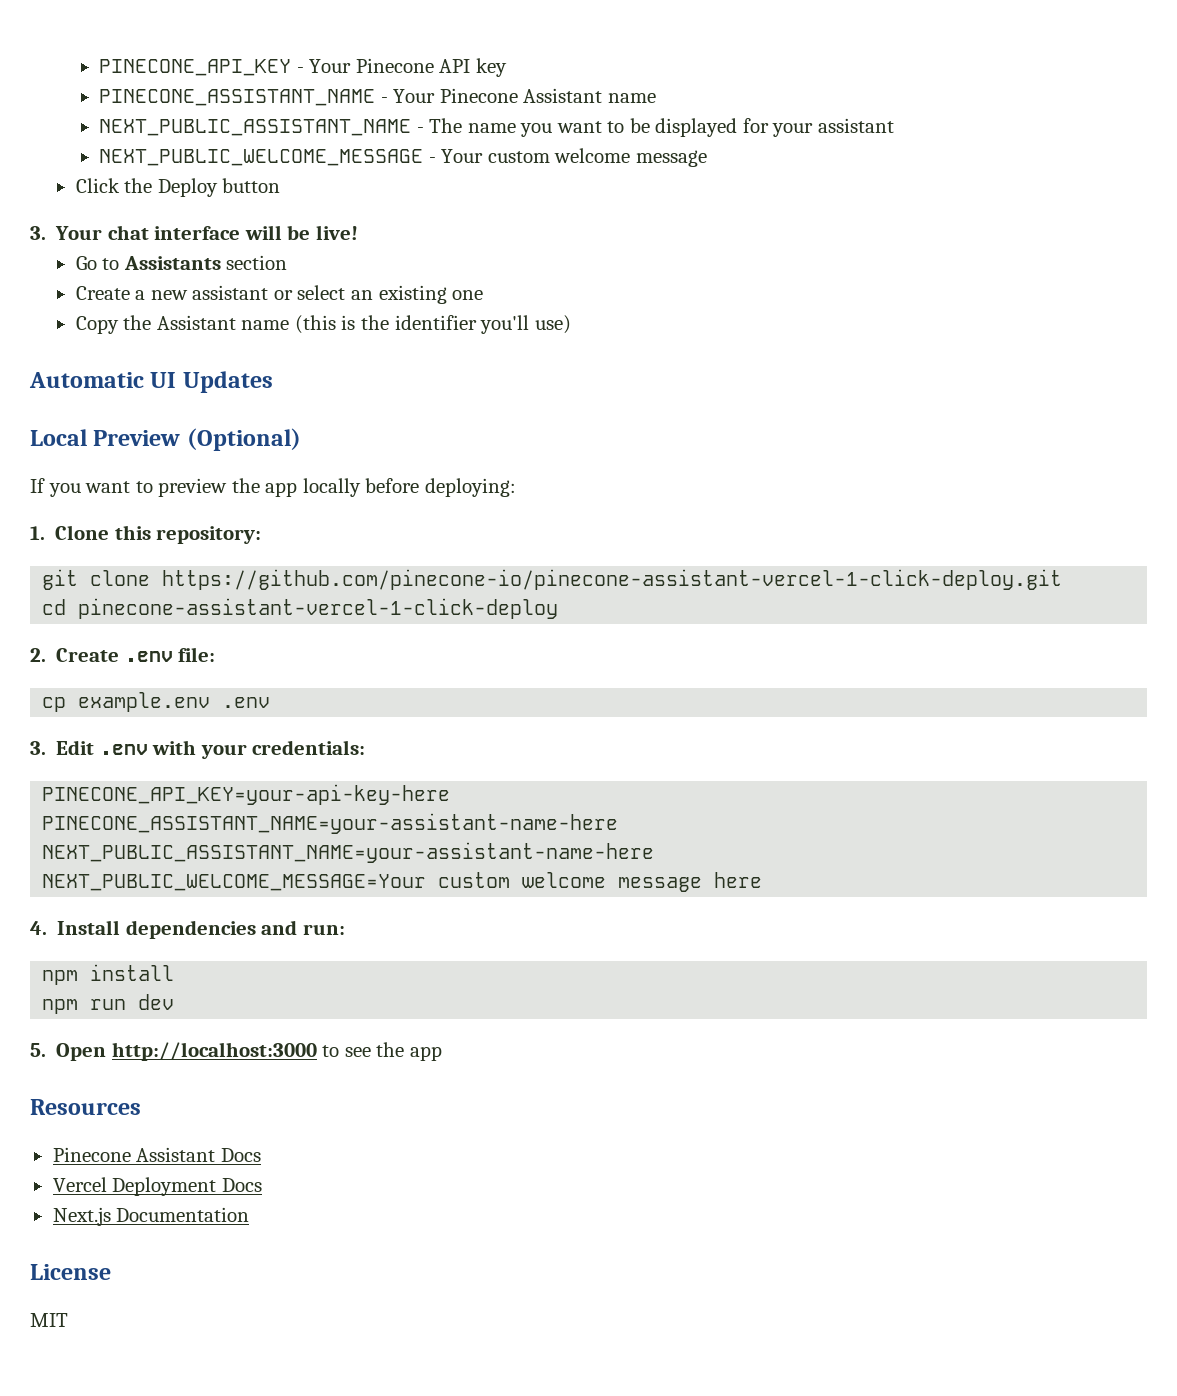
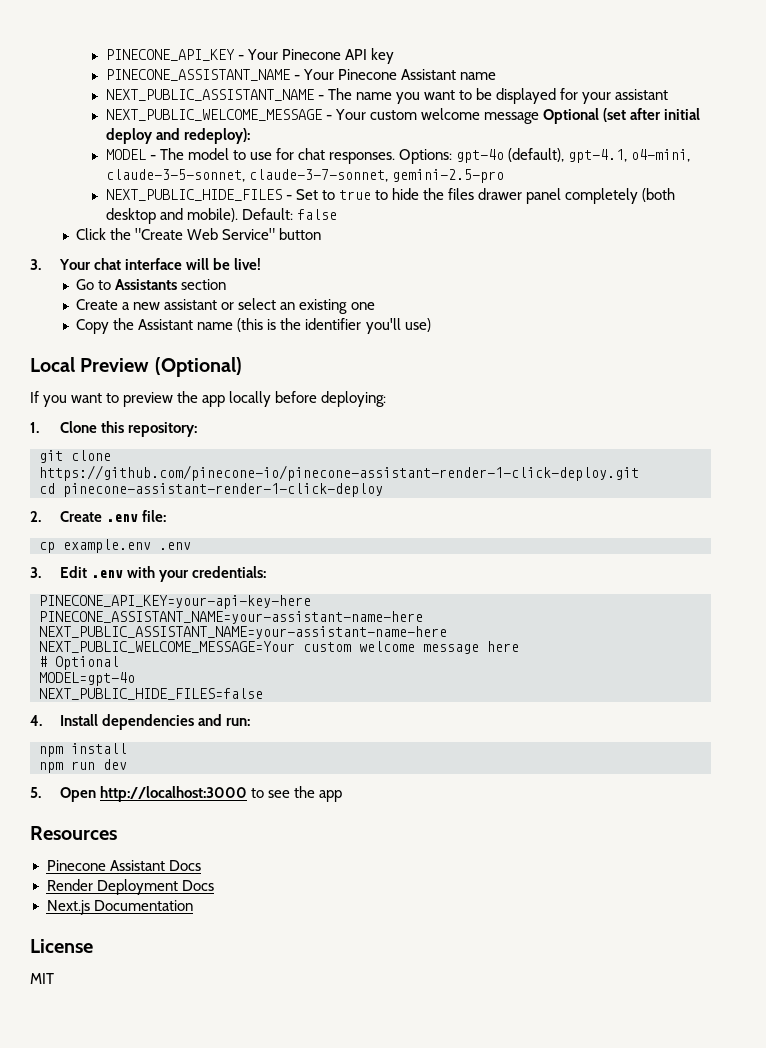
- NEXT_PUBLIC_WELCOME_MESSAGE - Your custom welcome message
+ NEXT_PUBLIC_WELCOME_MESSAGE - Your custom welcome message Optional (set after initial deploy and redeploy):
+ MODEL - The model to use for chat responses. Options: gpt-4o (default), gpt-4.1, o4-mini, claude-3-5-sonnet, claude-3-7-sonnet, gemini-2.5-pro
+ NEXT_PUBLIC_HIDE_FILES - Set to true to hide the files drawer panel completely (both desktop and mobile). Default: false
- Click the Deploy button
+ Click the "Create Web Service" button
- Automatic UI Updates
- git clone https://github.com/pinecone-io/pinecone-assistant-vercel-1-click-deploy.git
+ git clone https://github.com/pinecone-io/pinecone-assistant-render-1-click-deploy.git
- cd pinecone-assistant-vercel-1-click-deploy
+ cd pinecone-assistant-render-1-click-deploy
+ # Optional
+ MODEL=gpt-4o
+ NEXT_PUBLIC_HIDE_FILES=false
- Vercel Deployment Docs
+ Render Deployment Docs

